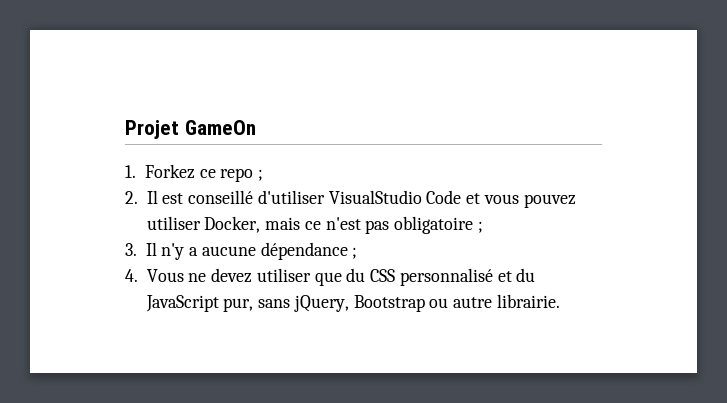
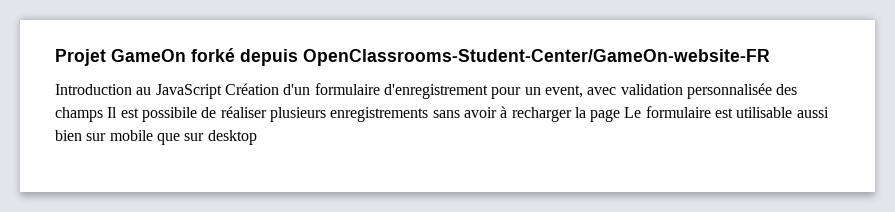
- Projet GameOn
- 1. Forkez ce repo ;
- 2. Il est conseillé d'utiliser VisualStudio Code et vous pouvez utiliser Docker, mais ce n'est pas obligatoire ;
- 3. Il n'y a aucune dépendance ;
- 4. Vous ne devez utiliser que du CSS personnalisé et du JavaScript pur, sans jQuery, Bootstrap ou autre librairie.
+ Projet GameOn forké depuis OpenClassrooms-Student-Center/GameOn-website-FR
+ Introduction au JavaScript Création d'un formulaire d'enregistrement pour un event, avec validation personnalisée des champs Il est possibile de réaliser plusieurs enregistrements sans avoir à recharger la page Le formulaire est utilisable aussi bien sur mobile que sur desktop

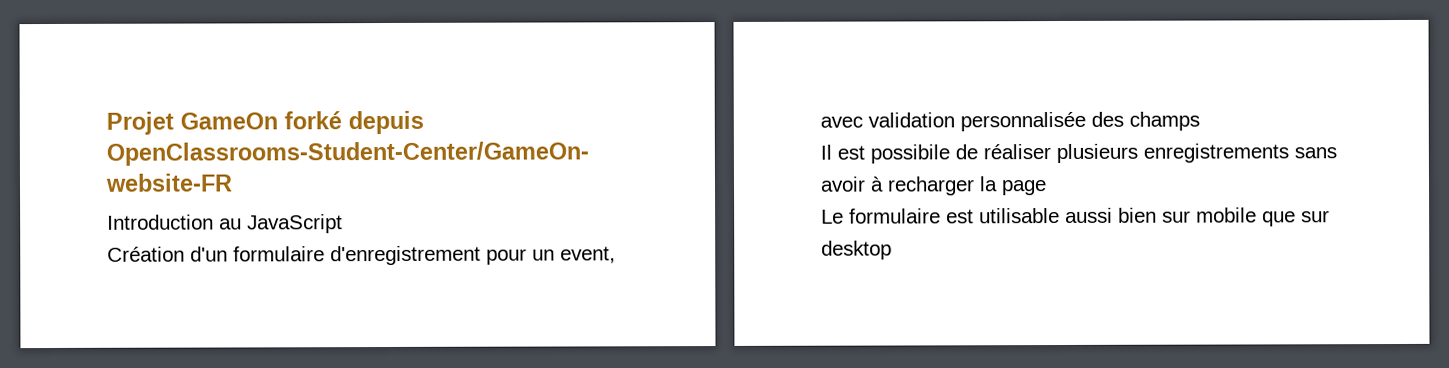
- Introduction au JavaScript Création d'un formulaire d'enregistrement pour un event, avec validation personnalisée des champs Il est possibile de réaliser plusieurs enregistrements sans avoir à recharger la page Le formulaire est utilisable aussi bien sur mobile que sur desktop
+ Introduction au JavaScript
+ Création d'un formulaire d'enregistrement pour un event, avec validation personnalisée des champs
+ Il est possibile de réaliser plusieurs enregistrements sans avoir à recharger la page
+ Le formulaire est utilisable aussi bien sur mobile que sur desktop

